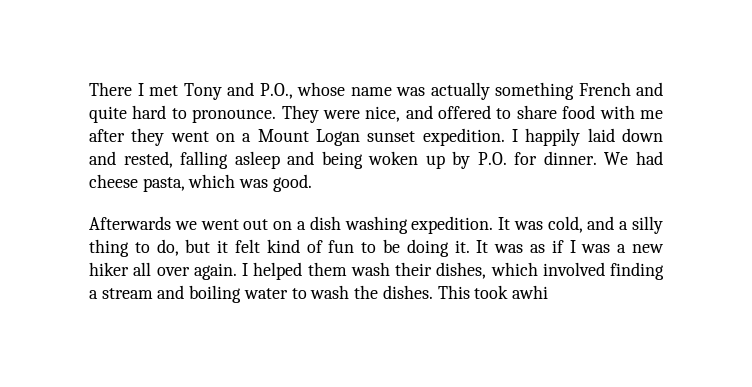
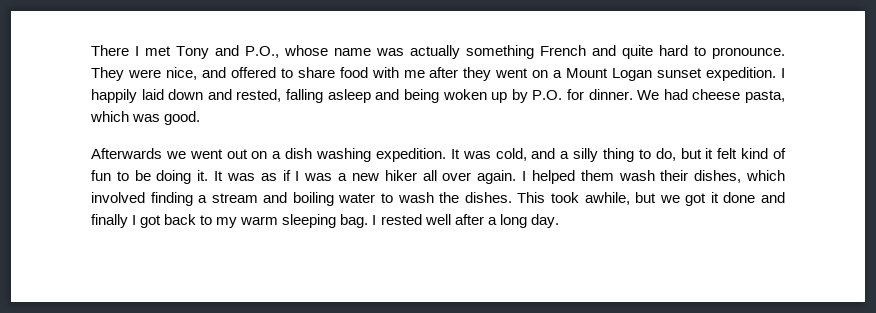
- This took awhi
+ This took awhile, but we got it done and finally I got back to my warm sleeping bag. I rested well after a long day.

